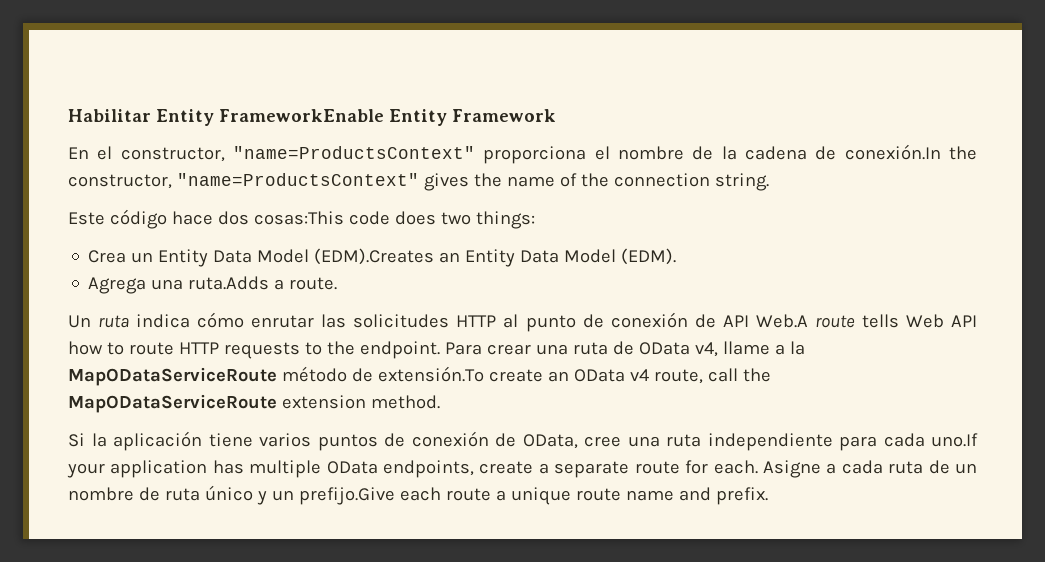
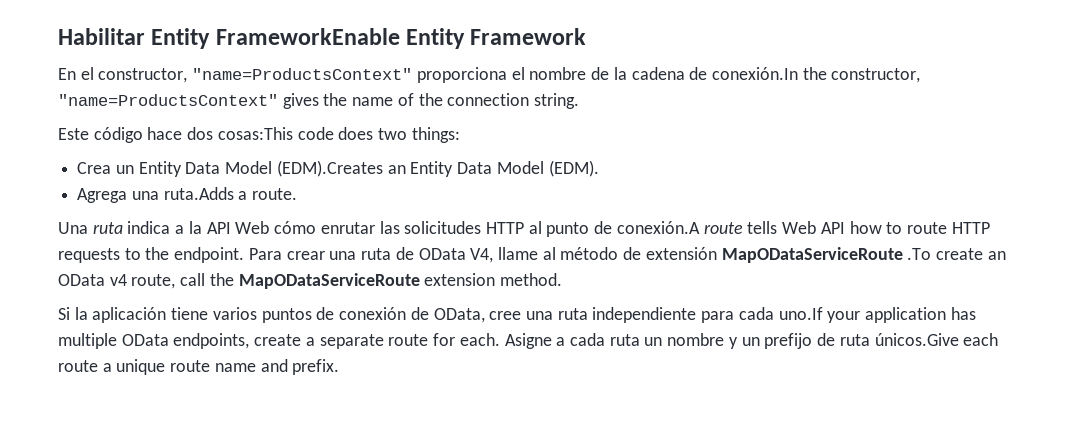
- Un ruta indica cómo enrutar las solicitudes HTTP al punto de conexión de API Web.A route tells Web API how to route HTTP requests to the endpoint.
+ Una ruta indica a la API Web cómo enrutar las solicitudes HTTP al punto de conexión.A route tells Web API how to route HTTP requests to the endpoint.
- Para crear una ruta de OData v4, llame a la MapODataServiceRoute método de extensión.To create an OData v4 route, call the MapODataServiceRoute extension method.
+ Para crear una ruta de OData V4, llame al método de extensión MapODataServiceRoute .To create an OData v4 route, call the MapODataServiceRoute extension method.
- Asigne a cada ruta de un nombre de ruta único y un prefijo.Give each route a unique route name and prefix.
+ Asigne a cada ruta un nombre y un prefijo de ruta únicos.Give each route a unique route name and prefix.

